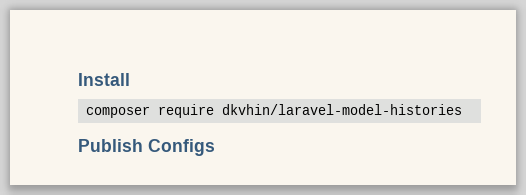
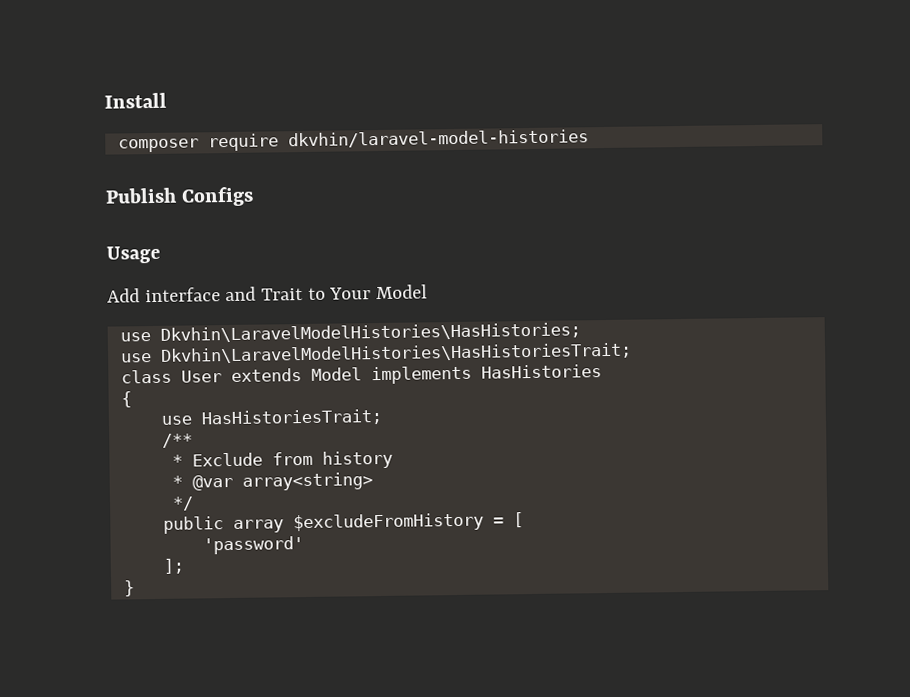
+ Usage
+ Add interface and Trait to Your Model
+ use Dkvhin\LaravelModelHistories\HasHistories;
+ use Dkvhin\LaravelModelHistories\HasHistoriesTrait;
+ class User extends Model implements HasHistories
+ {
+ use HasHistoriesTrait;
+ /**
+ * Exclude from history
+ * @var array<string>
+ */
+ public array $excludeFromHistory = [
+ 'password'
+ ];
+ }

